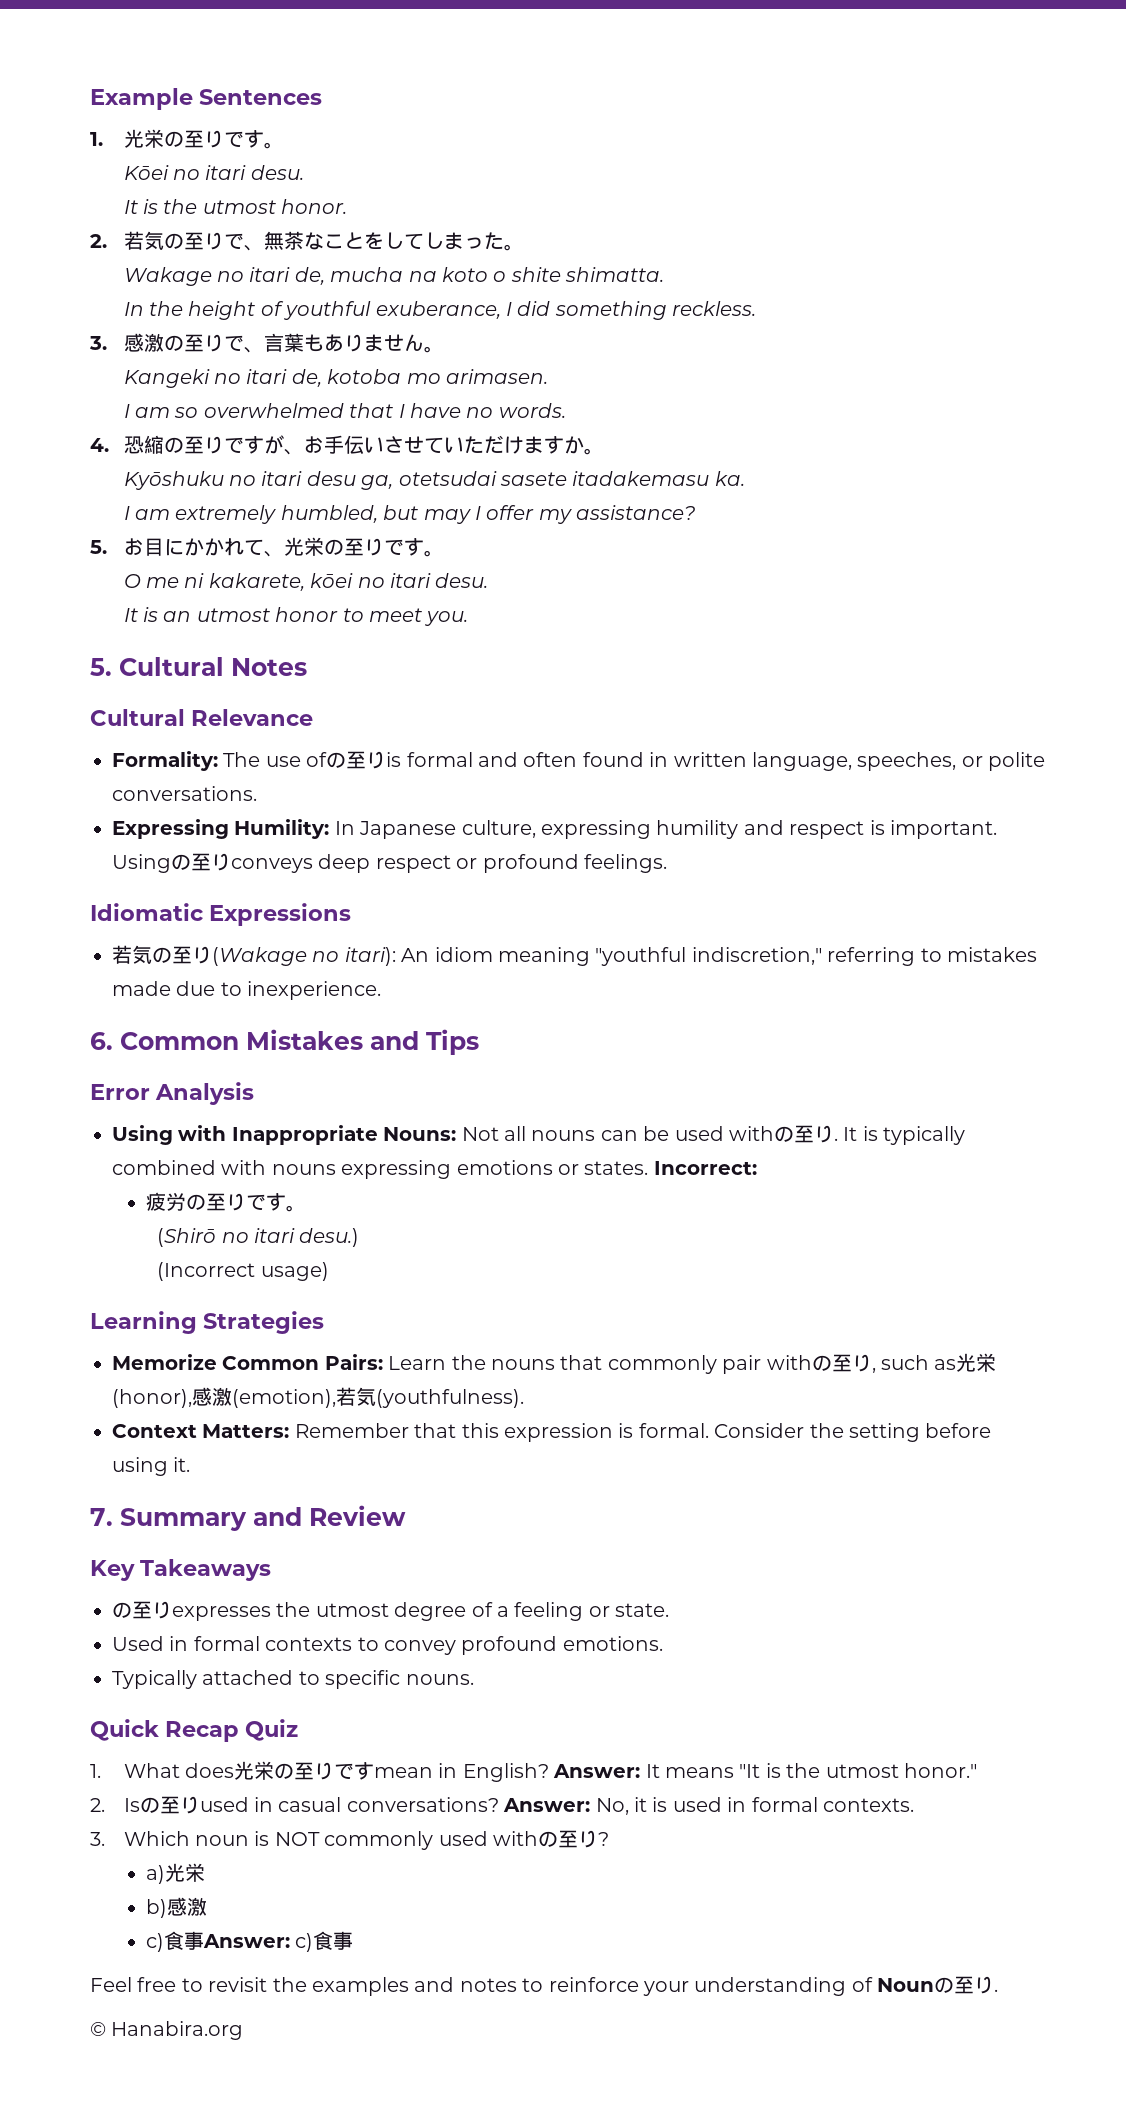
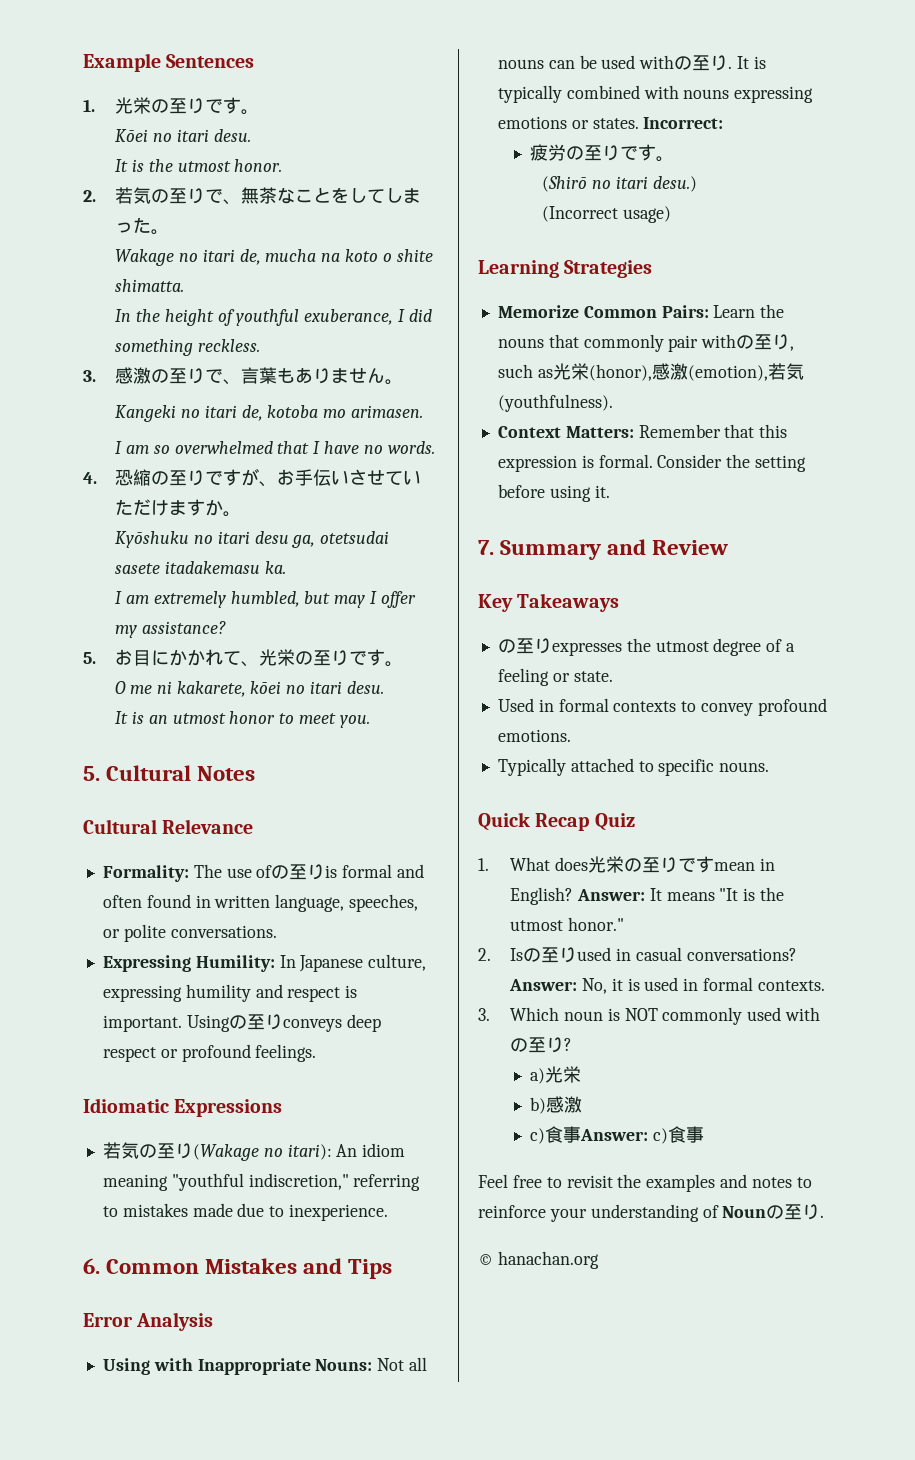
- © Hanabira.org
+ © hanachan.org

